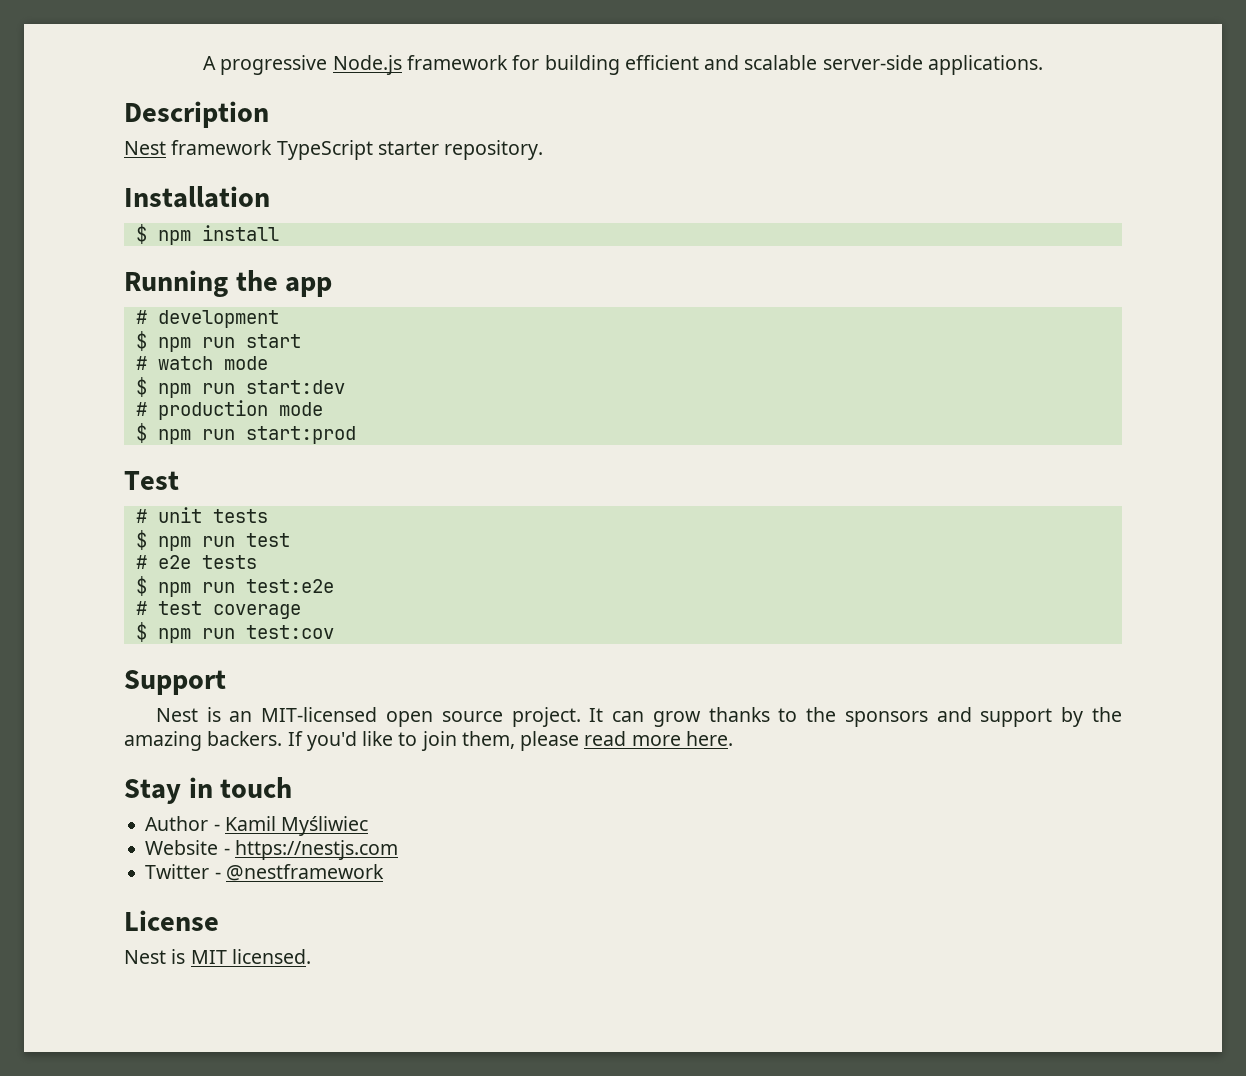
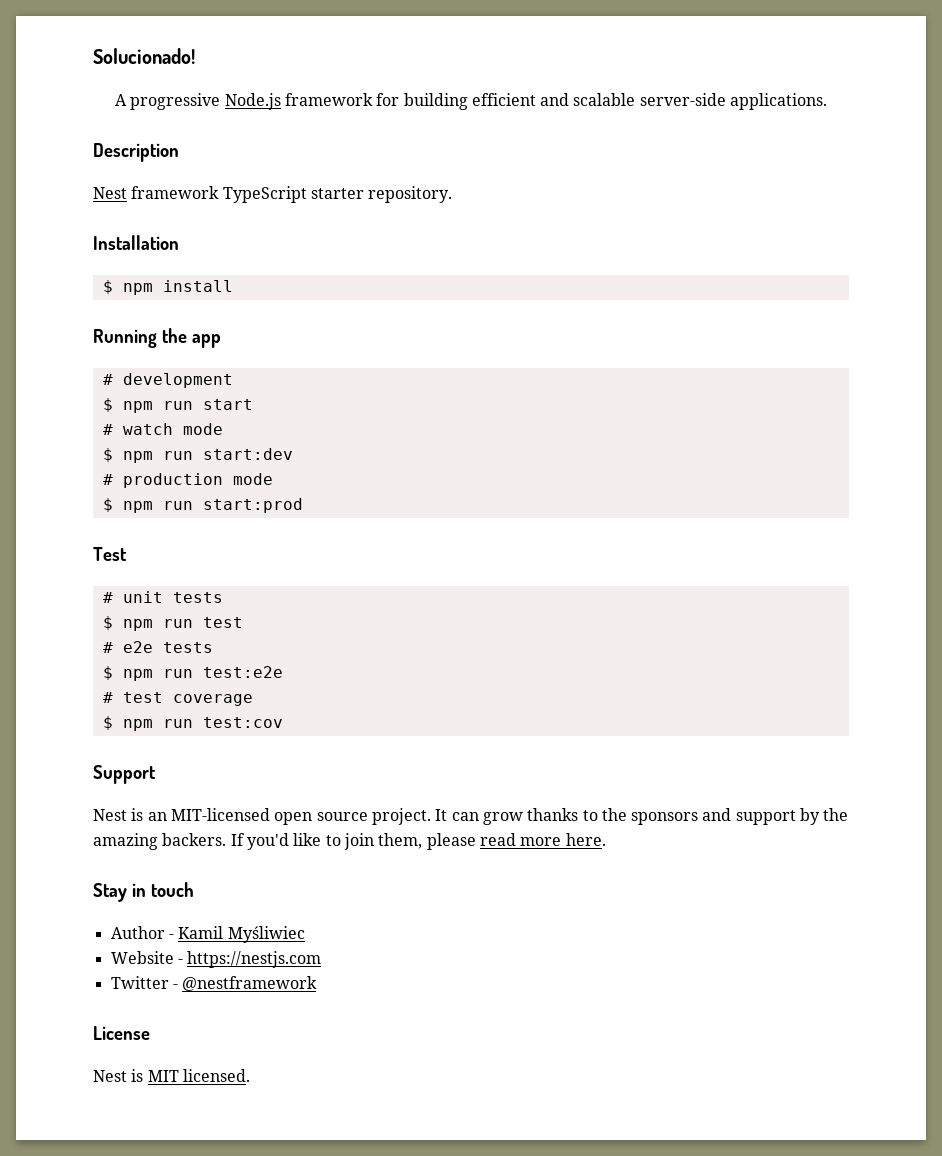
+ Solucionado!

